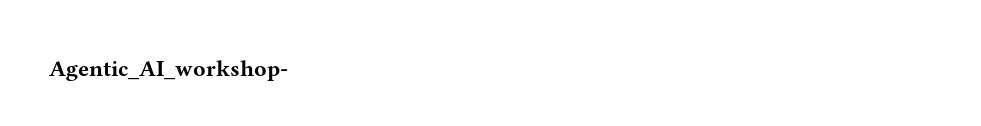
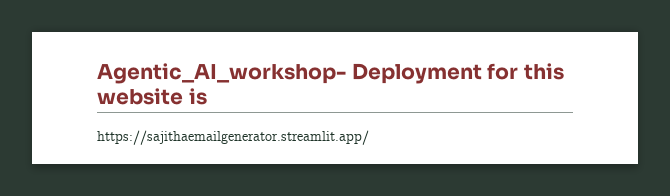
- Agentic_AI_workshop-
+ Agentic_AI_workshop- Deployment for this website is
+ https://sajithaemailgenerator.streamlit.app/

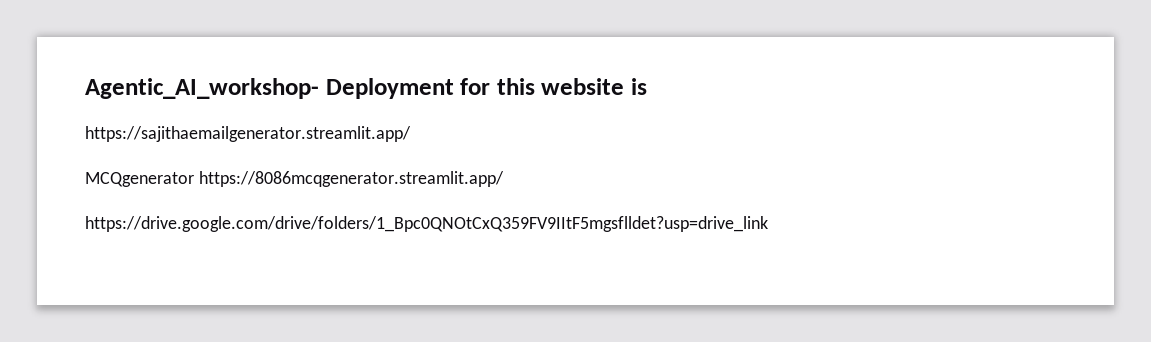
+ MCQgenerator https://8086mcqgenerator.streamlit.app/
+ https://drive.google.com/drive/folders/1_Bpc0QNOtCxQ359FV9IItF5mgsflldet?usp=drive_link

